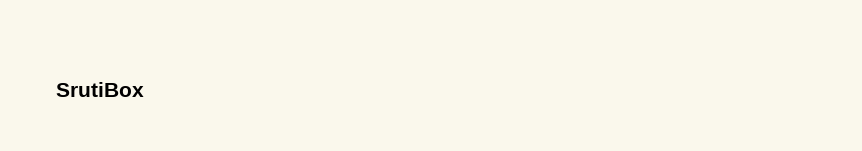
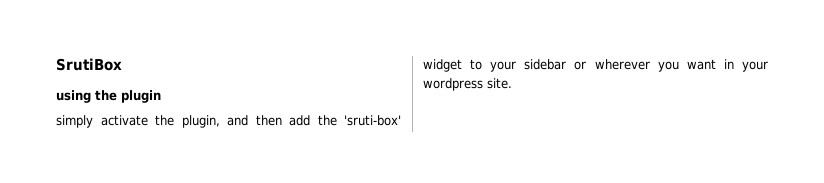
+ using the plugin
+ simply activate the plugin, and then add the 'sruti-box' widget to your sidebar or wherever you want in your wordpress site.

